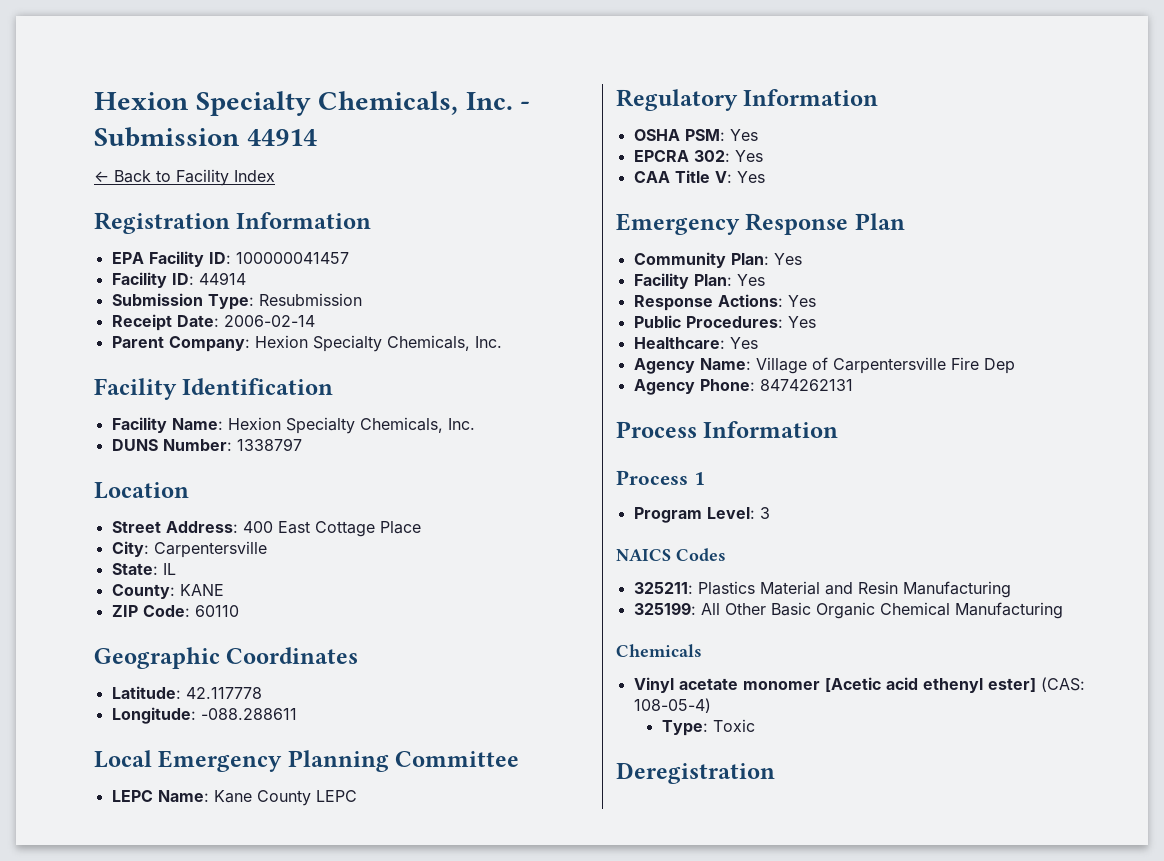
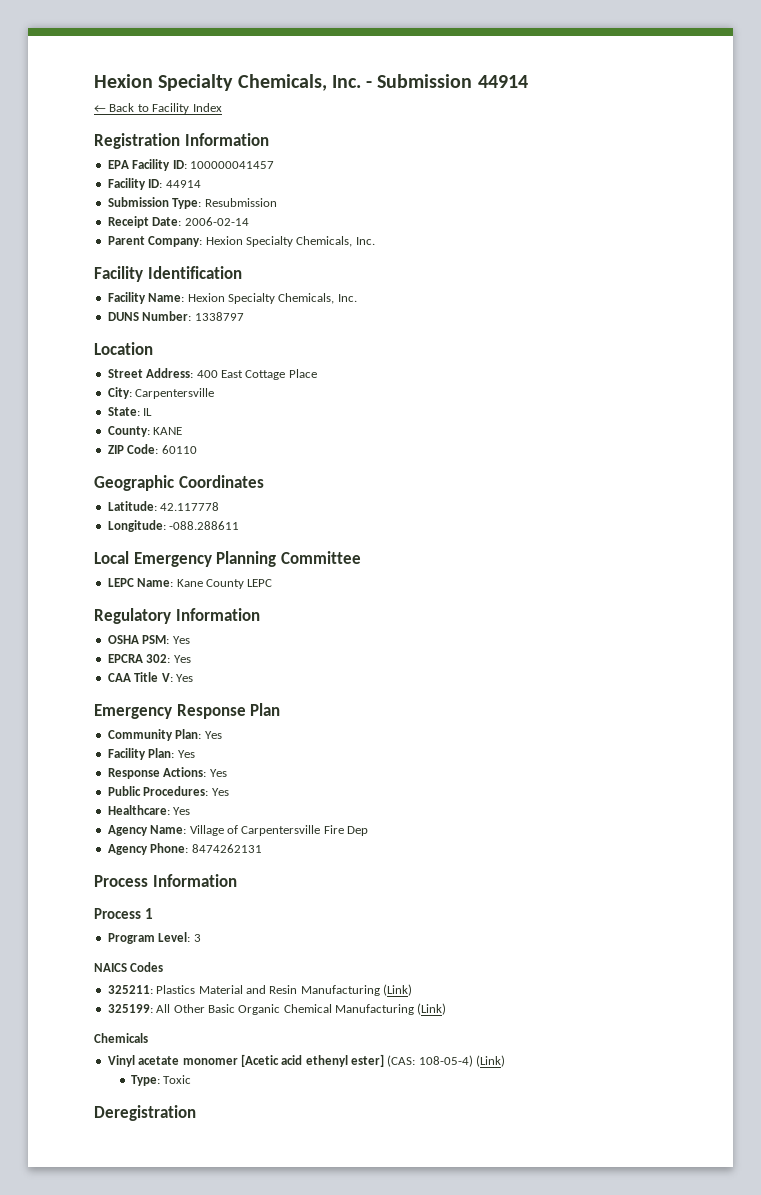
- 325211: Plastics Material and Resin Manufacturing
+ 325211: Plastics Material and Resin Manufacturing (Link)
- 325199: All Other Basic Organic Chemical Manufacturing
+ 325199: All Other Basic Organic Chemical Manufacturing (Link)
- Vinyl acetate monomer [Acetic acid ethenyl ester] (CAS: 108-05-4)
+ Vinyl acetate monomer [Acetic acid ethenyl ester] (CAS: 108-05-4) (Link)

